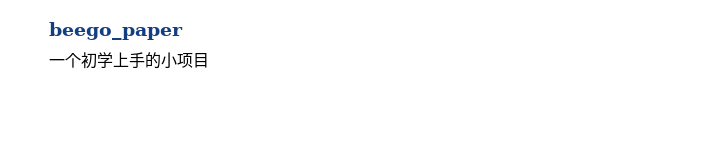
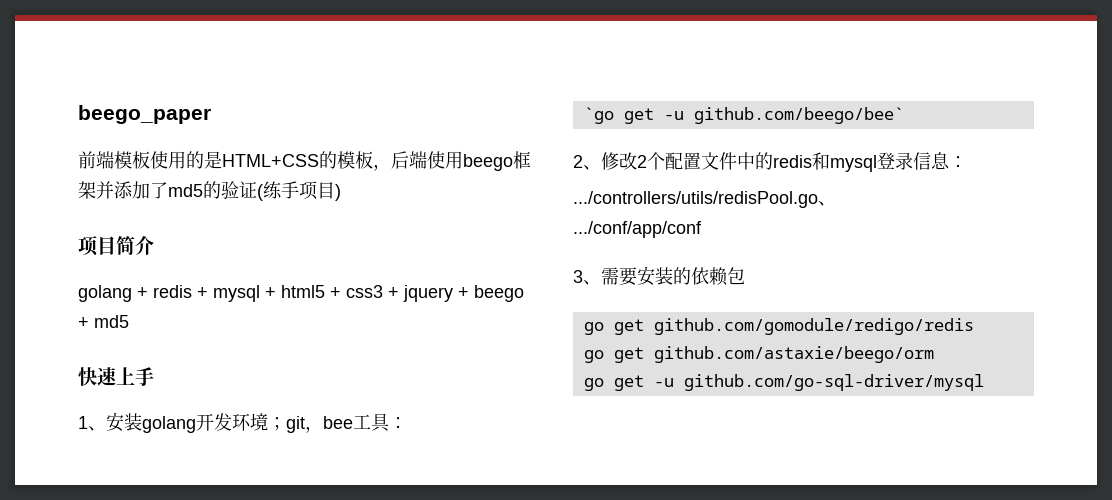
- 一个初学上手的小项目
+ 前端模板使用的是HTML+CSS的模板，后端使用beego框架并添加了md5的验证(练手项目)
+ 项目简介
+ golang + redis + mysql + html5 + css3 + jquery + beego + md5
+ 快速上手
+ 1、安装golang开发环境；git，bee工具：
+ `go get -u github.com/beego/bee`
+ 2、修改2个配置文件中的redis和mysql登录信息：
+ .../controllers/utils/redisPool.go、
+ .../conf/app/conf
+ 3、需要安装的依赖包
+ go get github.com/gomodule/redigo/redis
+ go get github.com/astaxie/beego/orm
+ go get -u github.com/go-sql-driver/mysql

